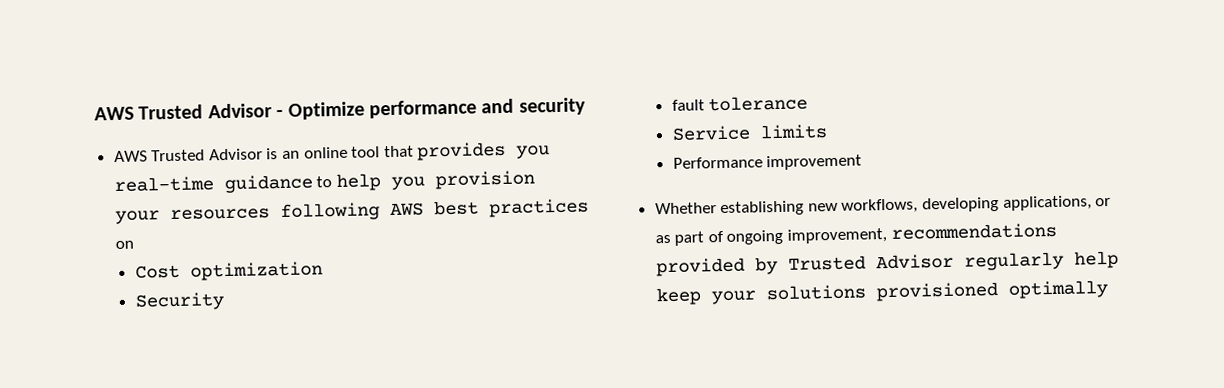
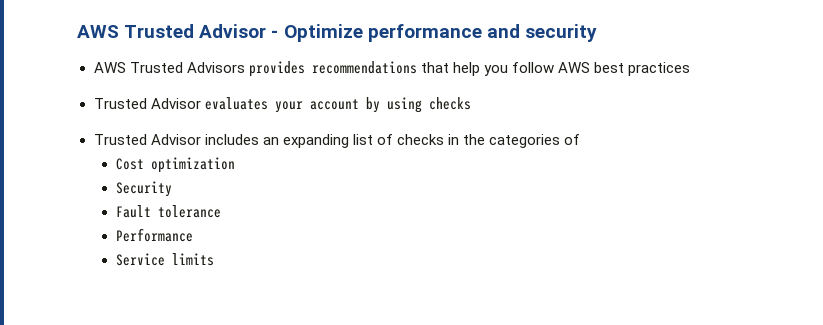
- AWS Trusted Advisor is an online tool that provides you real-time guidance to help you provision your resources following AWS best practices on
+ AWS Trusted Advisors provides recommendations that help you follow AWS best practices
+ Trusted Advisor evaluates your account by using checks
+ Trusted Advisor includes an expanding list of checks in the categories of
- fault tolerance
+ Fault tolerance
+ Performance
- Performance improvement
- Whether establishing new workflows, developing applications, or as part of ongoing improvement, recommendations provided by Trusted Advisor regularly help keep your solutions provisioned optimally

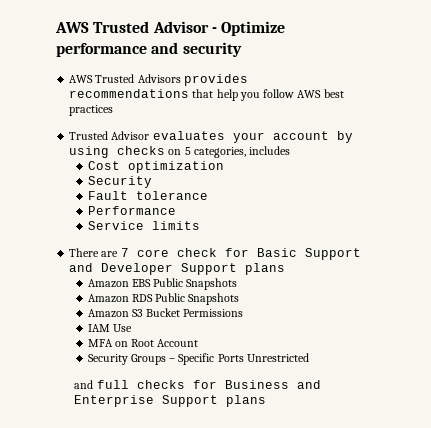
- Trusted Advisor evaluates your account by using checks
- Trusted Advisor includes an expanding list of checks in the categories of
+ Trusted Advisor evaluates your account by using checks on 5 categories, includes
+ There are 7 core check for Basic Support and Developer Support plans
+ Amazon EBS Public Snapshots
+ Amazon RDS Public Snapshots
+ Amazon S3 Bucket Permissions
+ IAM Use
+ MFA on Root Account
+ Security Groups – Specific Ports Unrestricted
+ and full checks for Business and Enterprise Support plans

